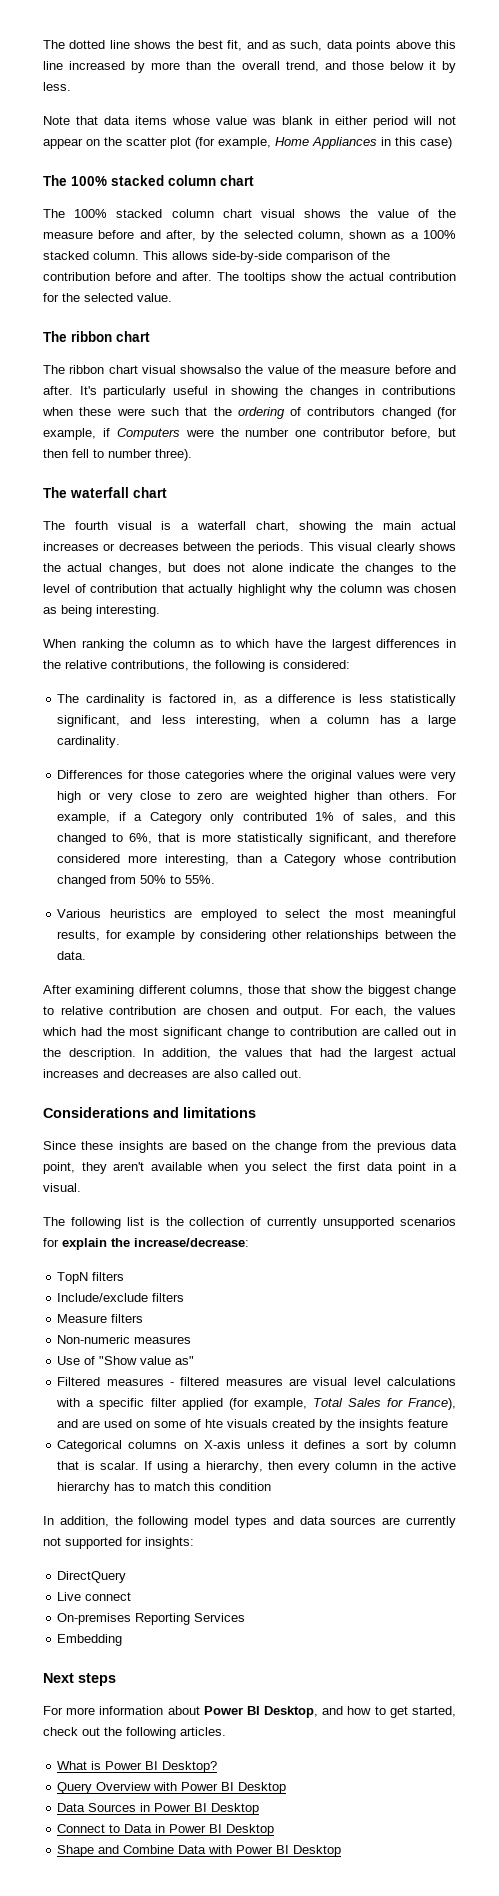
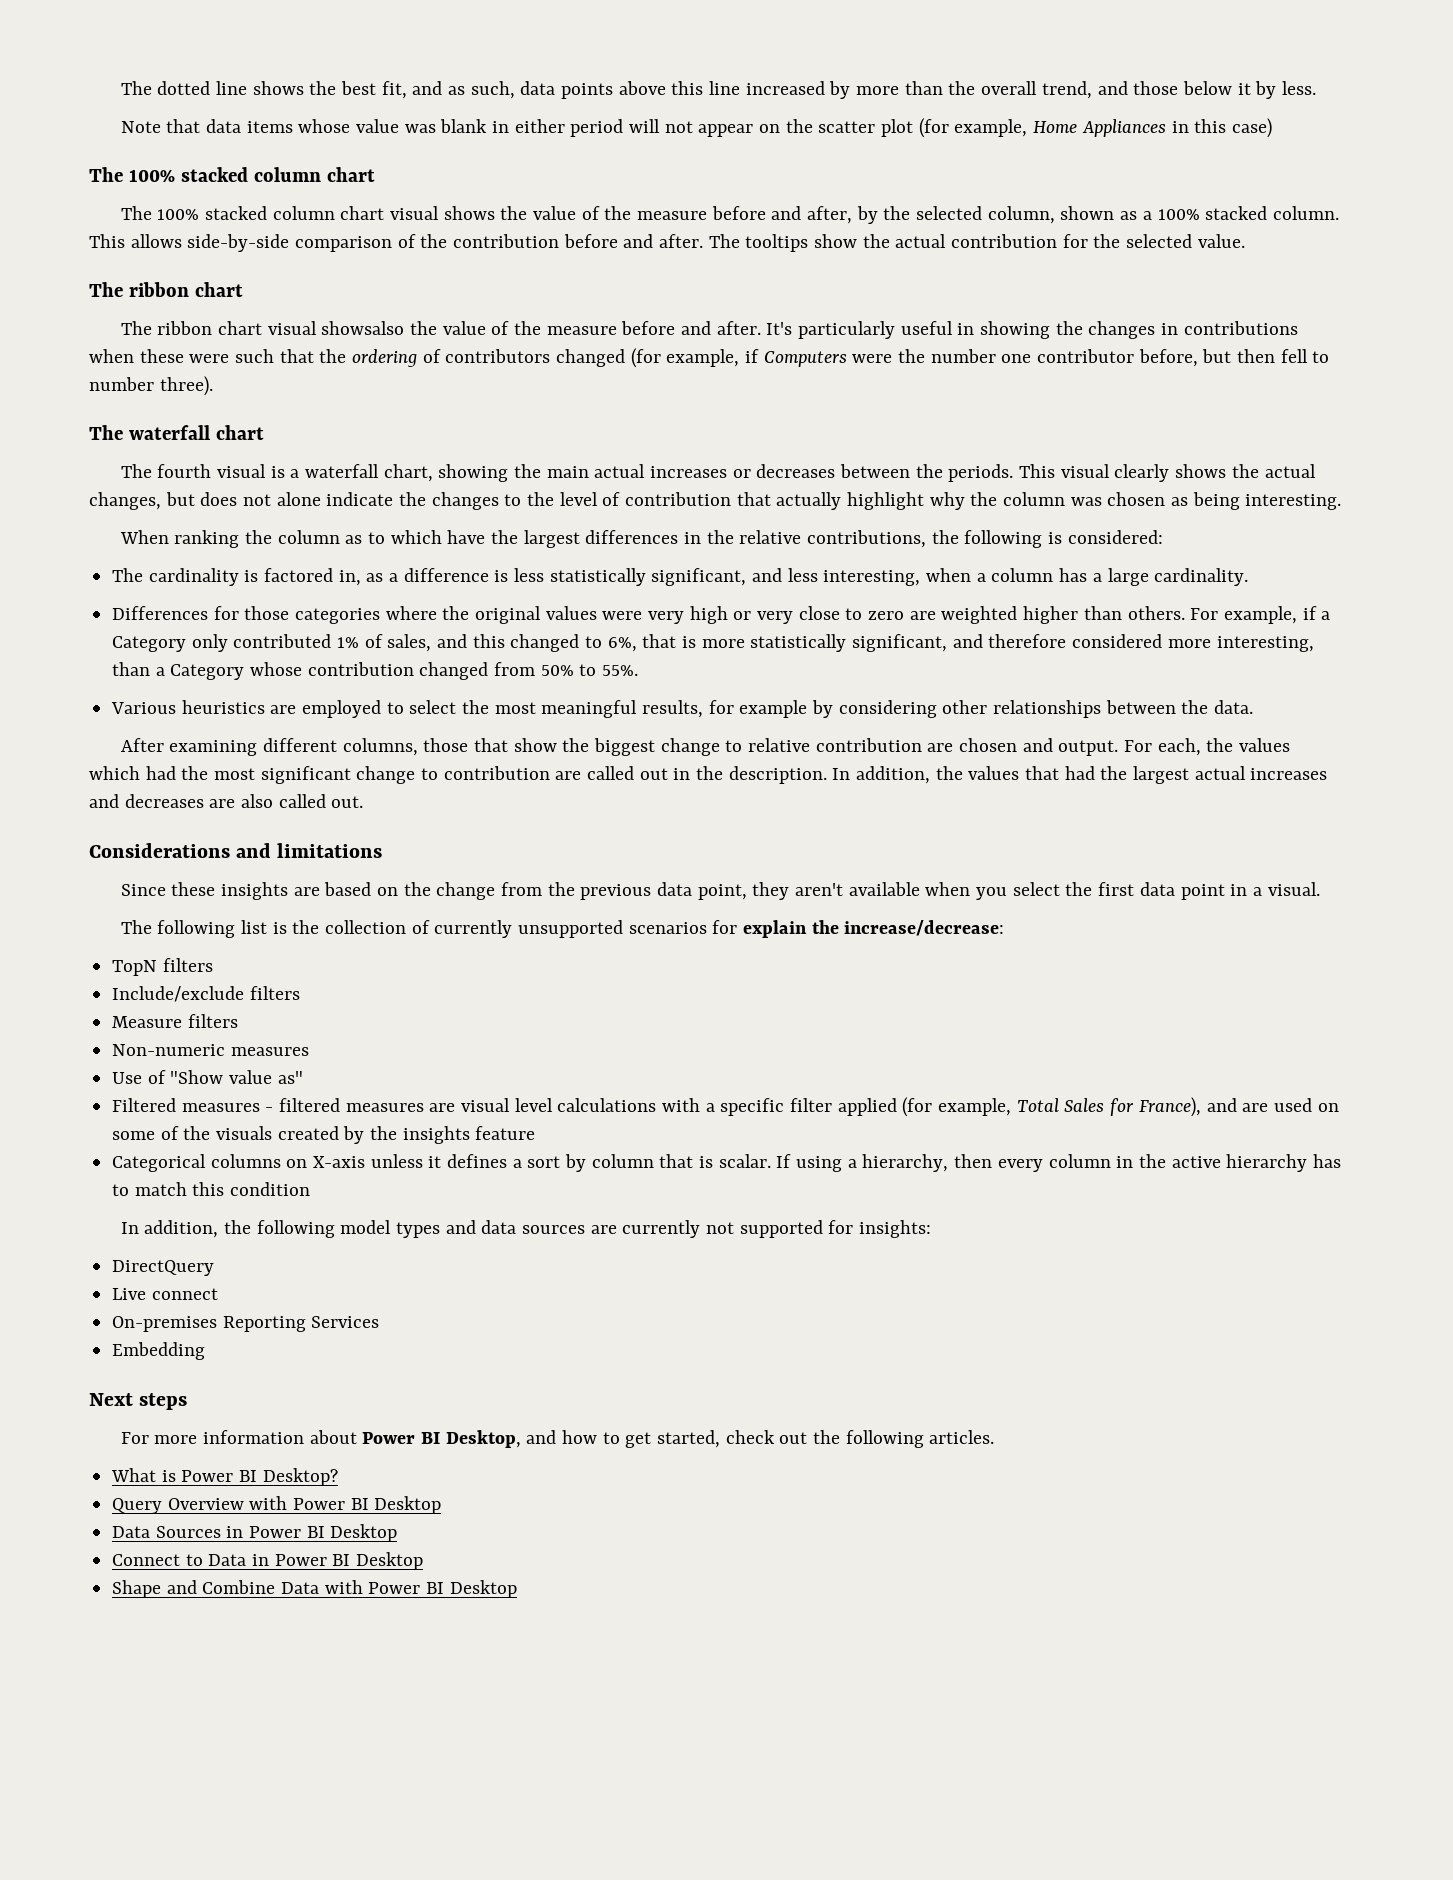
- Filtered measures - filtered measures are visual level calculations with a specific filter applied (for example, Total Sales for France), and are used on some of hte visuals created by the insights feature
+ Filtered measures - filtered measures are visual level calculations with a specific filter applied (for example, Total Sales for France), and are used on some of the visuals created by the insights feature

